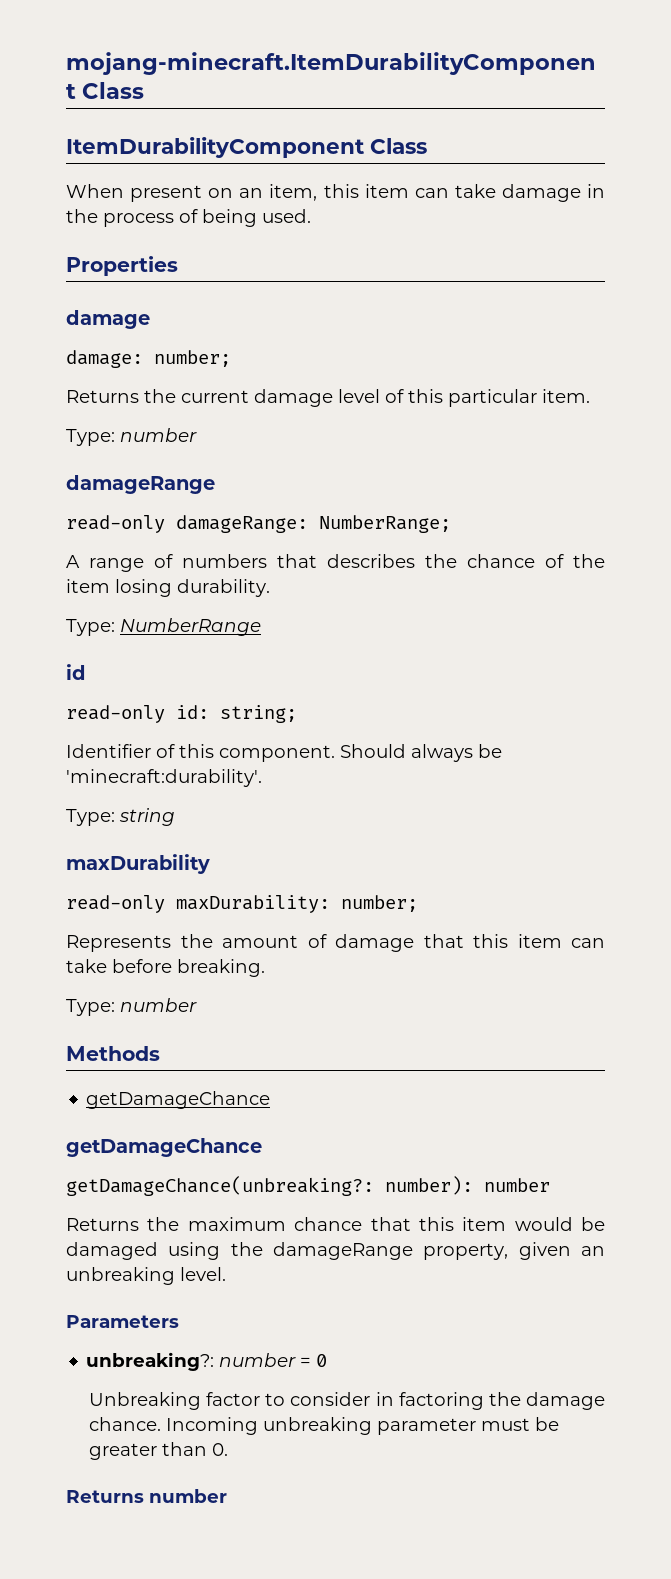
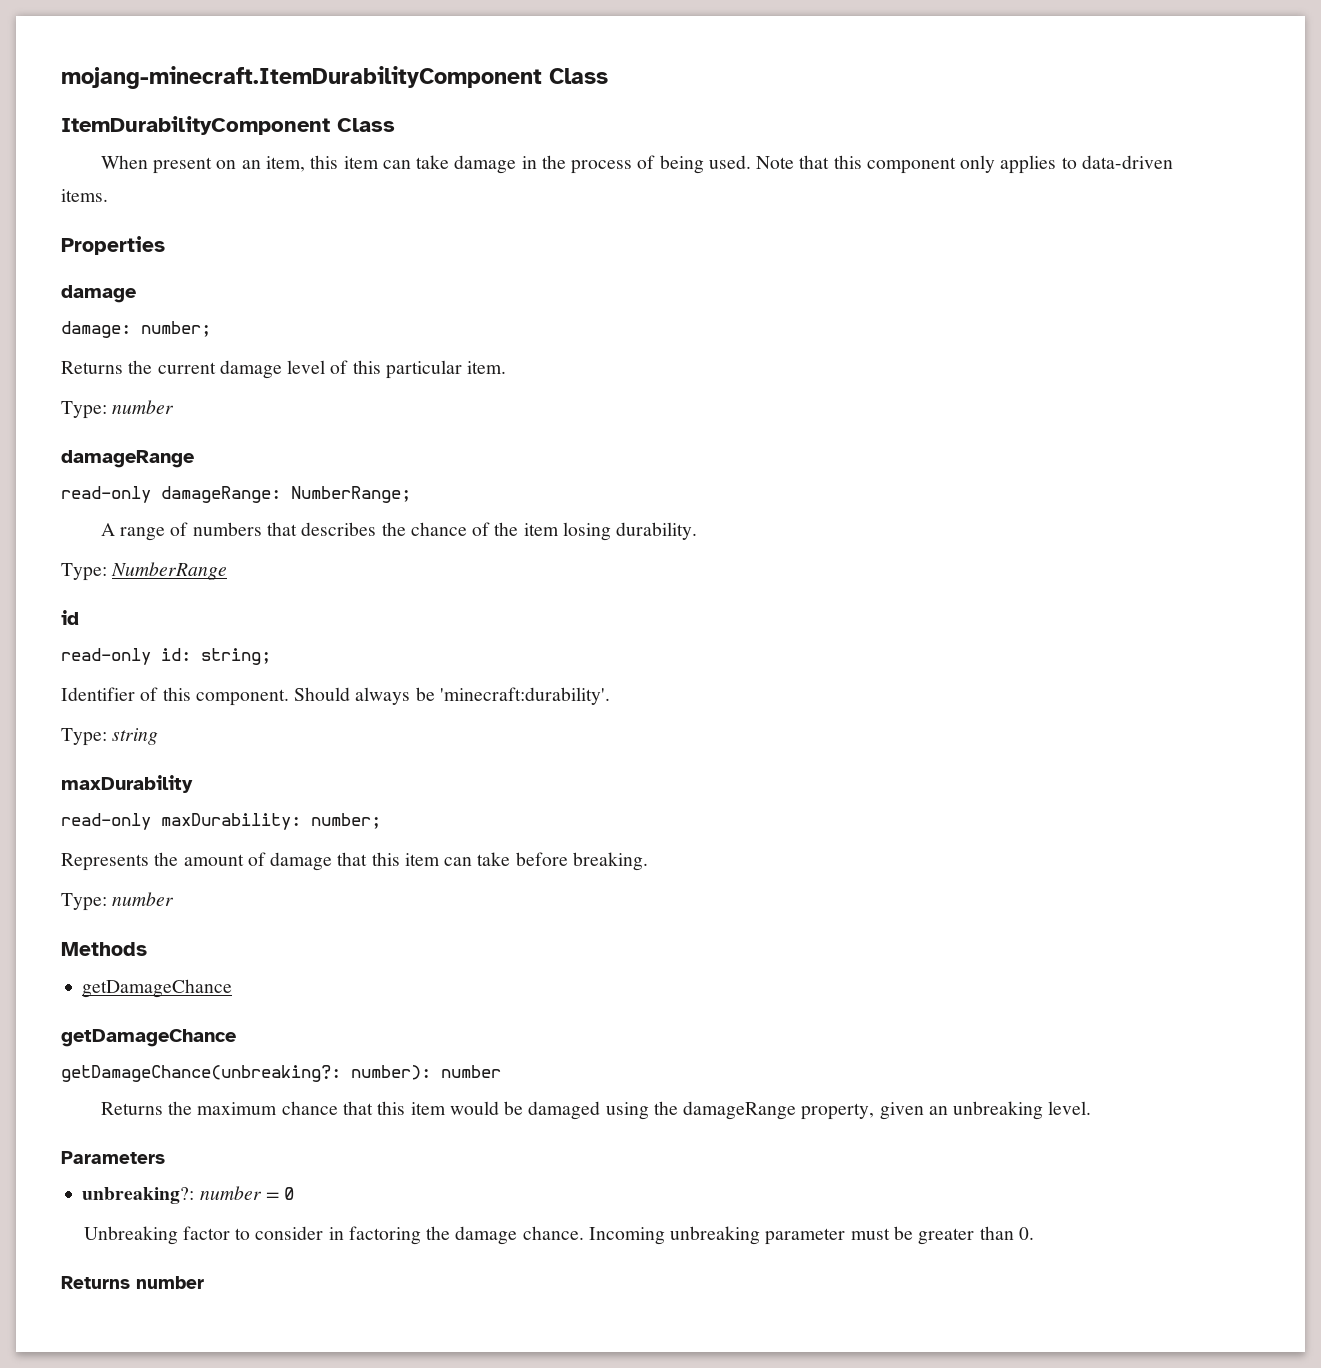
+ Note that this component only applies to data-driven items.

